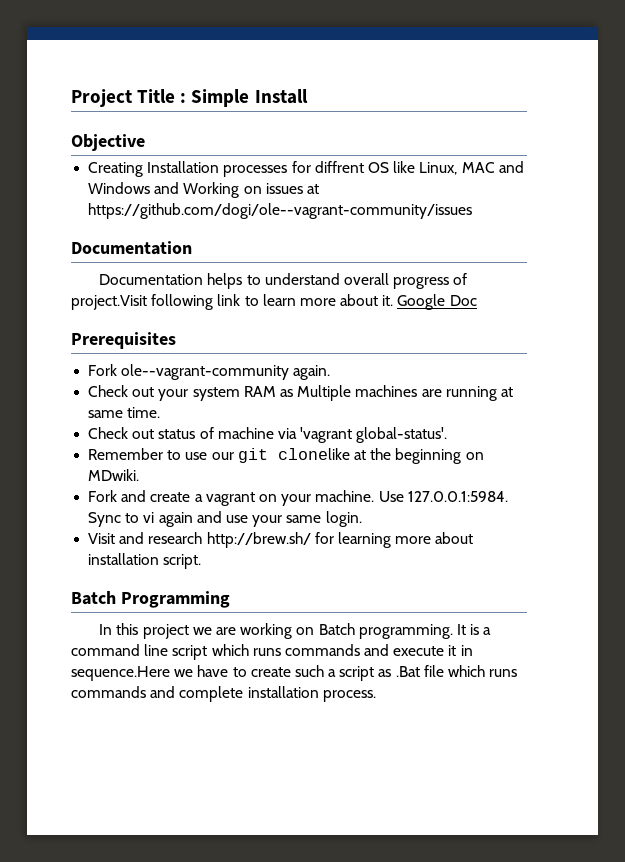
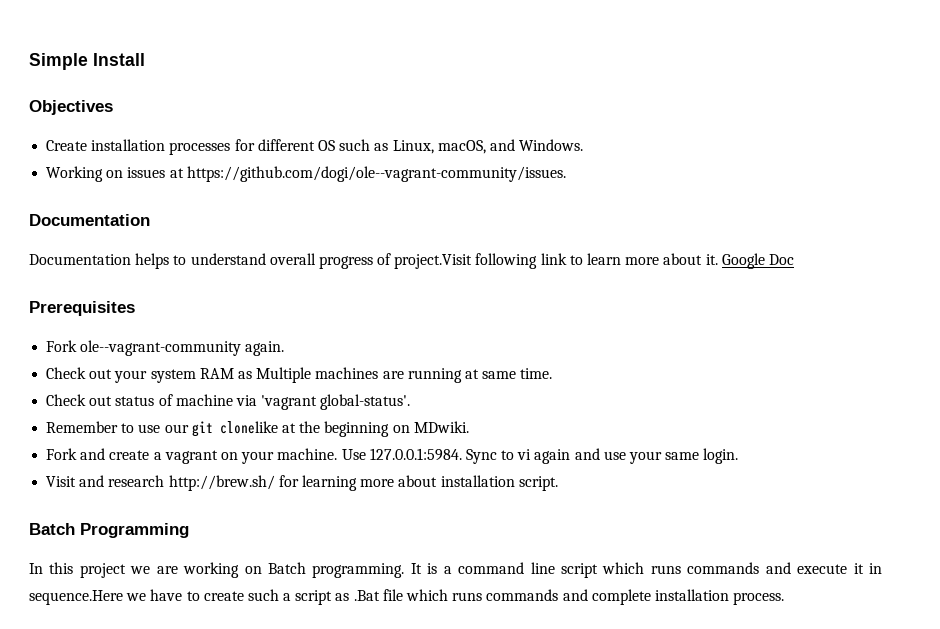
- Project Title : Simple Install
+ Simple Install
- Objective
- Creating Installation processes for diffrent OS like Linux, MAC and Windows and Working on issues at https://github.com/dogi/ole--vagrant-community/issues
+ Objectives
+ Create installation processes for different OS such as Linux, macOS, and Windows.
+ Working on issues at https://github.com/dogi/ole--vagrant-community/issues.

